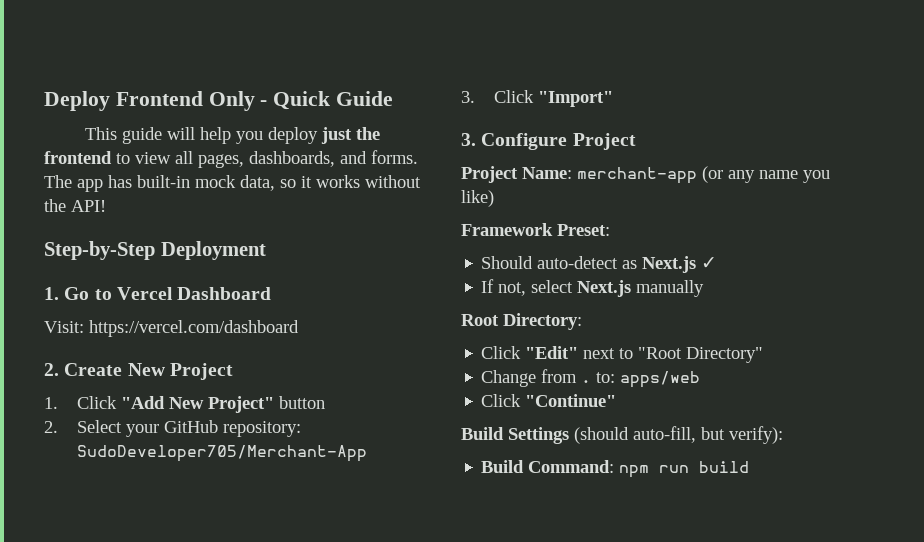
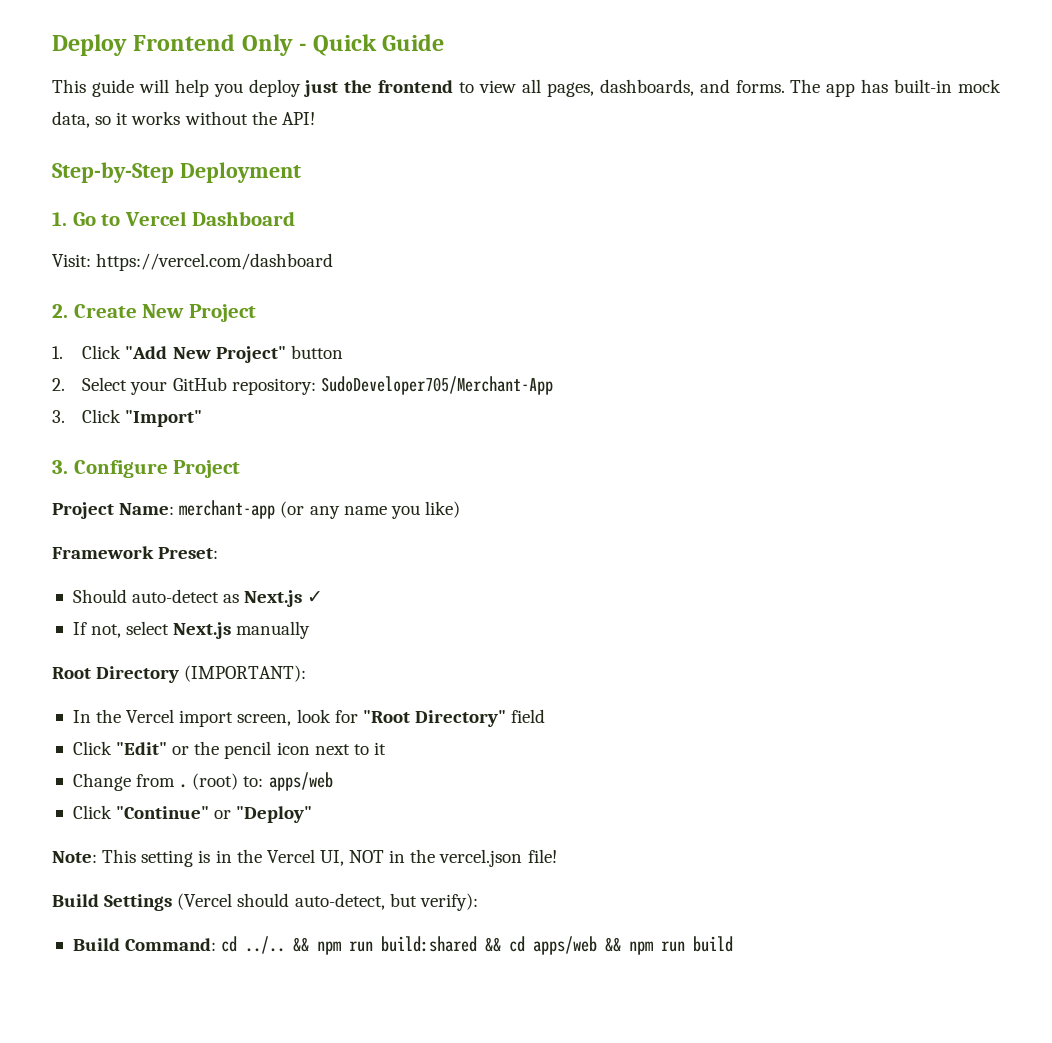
- Root Directory:
- Click "Edit" next to "Root Directory"
+ Root Directory (IMPORTANT):
+ In the Vercel import screen, look for "Root Directory" field
+ Click "Edit" or the pencil icon next to it
- Change from . to: apps/web
+ Change from . (root) to: apps/web
- Click "Continue"
+ Click "Continue" or "Deploy"
+ Note: This setting is in the Vercel UI, NOT in the vercel.json file!
- Build Settings (should auto-fill, but verify):
+ Build Settings (Vercel should auto-detect, but verify):
- Build Command: npm run build
+ Build Command: cd ../.. && npm run build:shared && cd apps/web && npm run build

